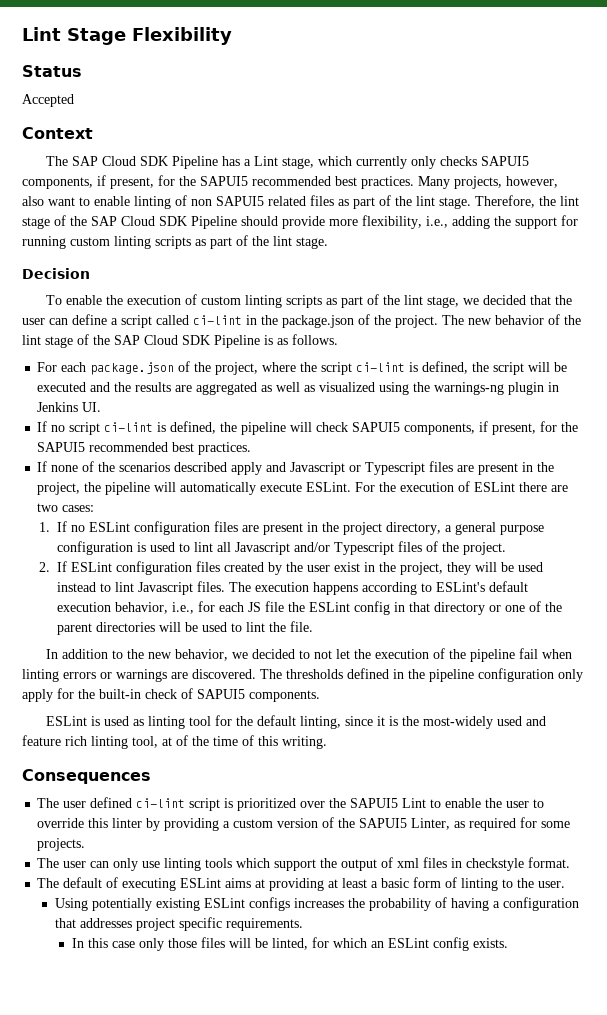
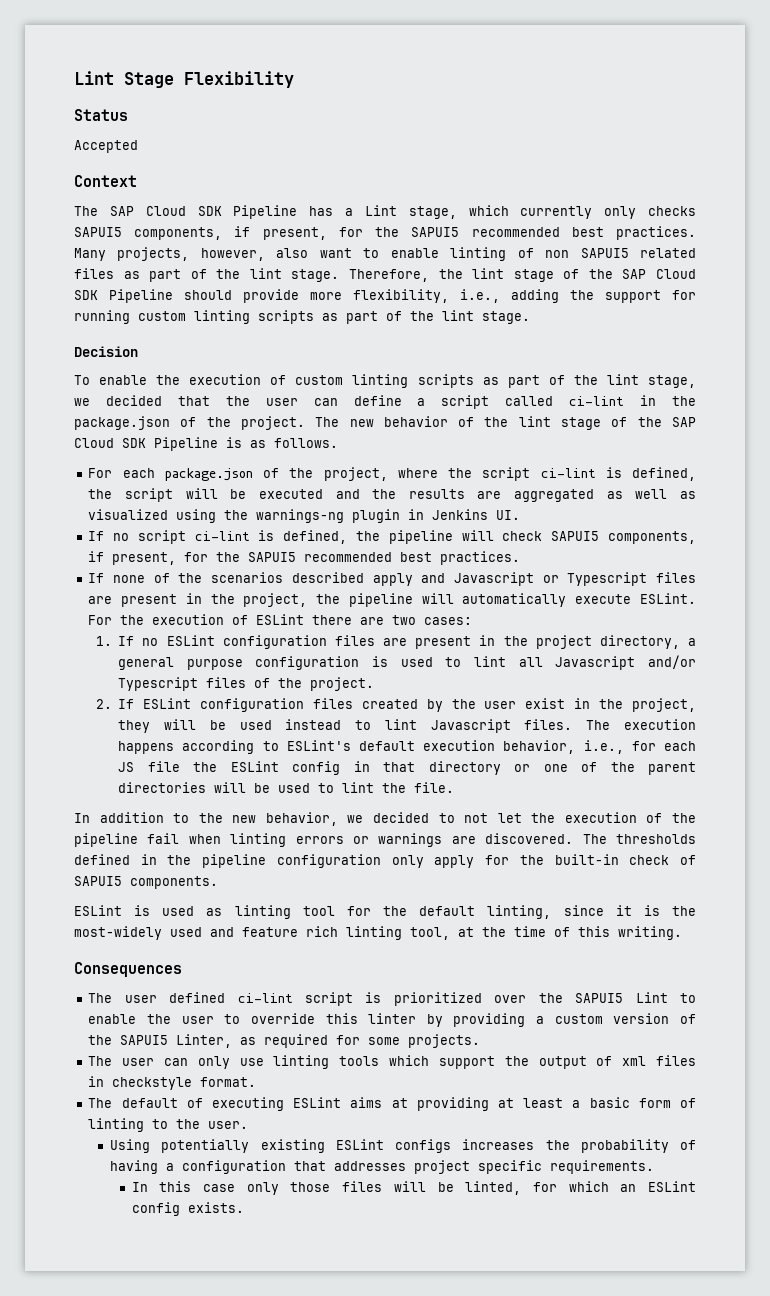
- ESLint is used as linting tool for the default linting, since it is the most-widely used and feature rich linting tool, at of the time of this writing.
+ ESLint is used as linting tool for the default linting, since it is the most-widely used and feature rich linting tool, at the time of this writing.

